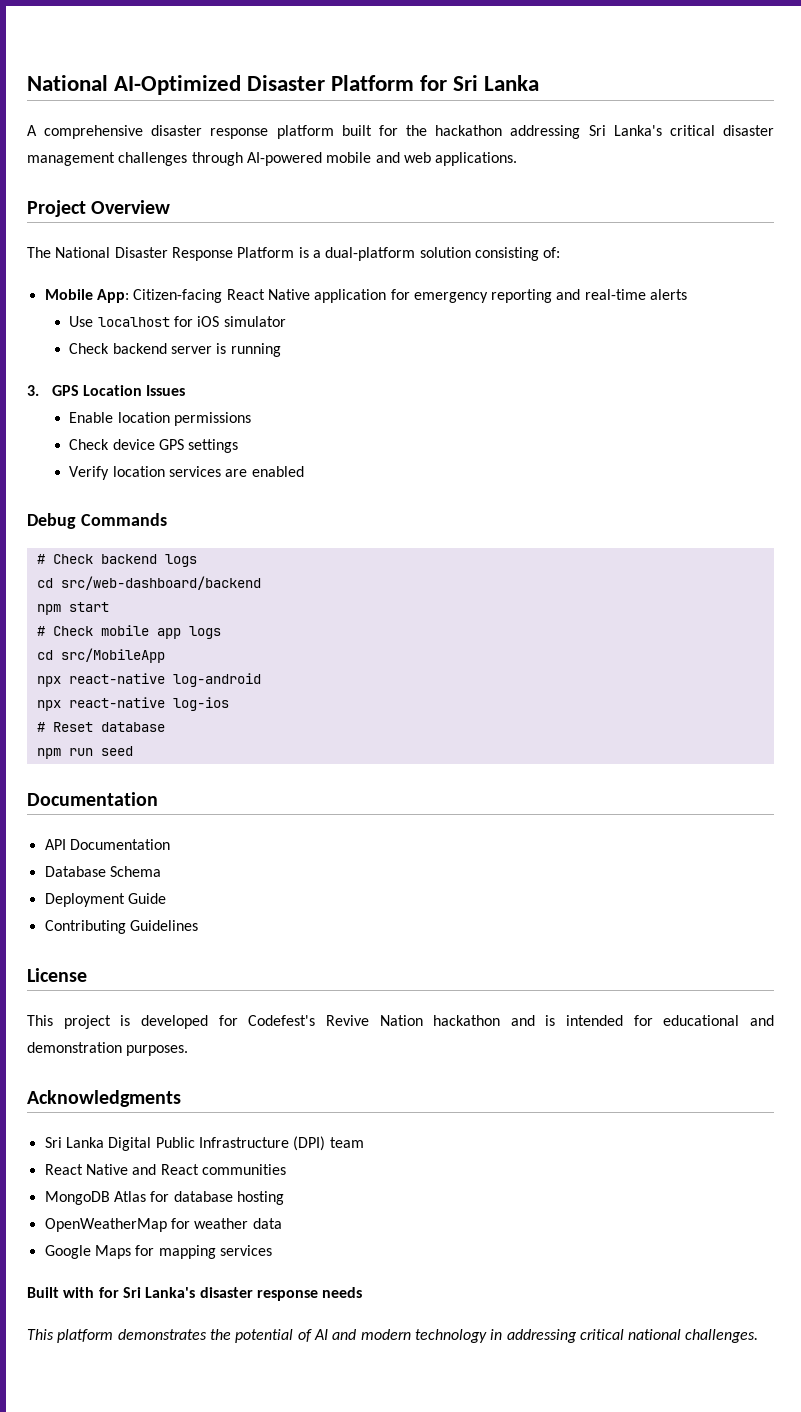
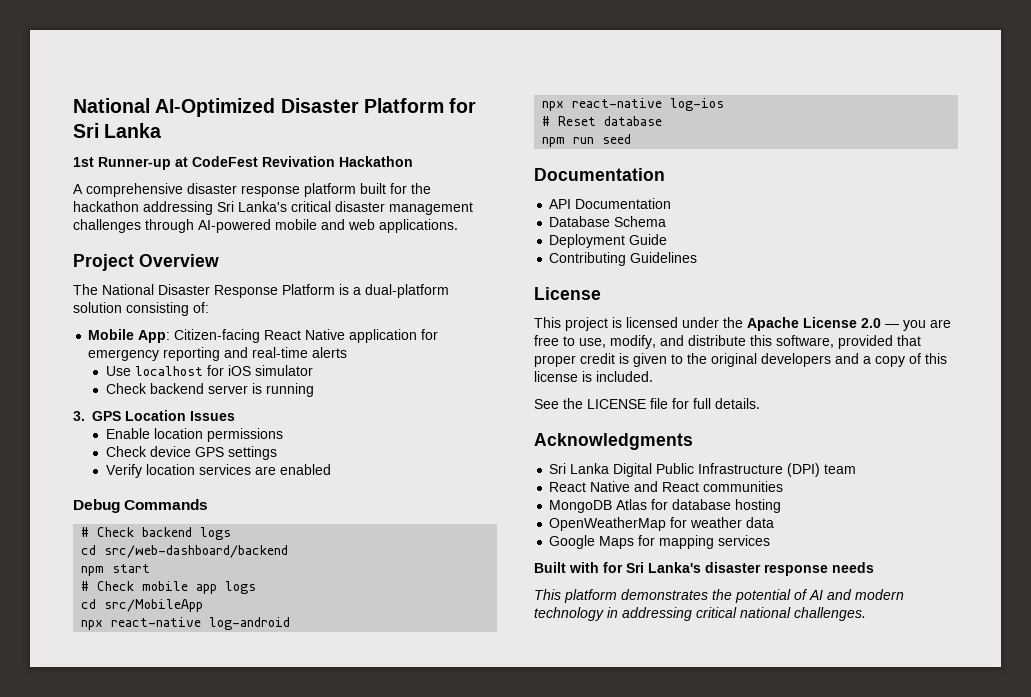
+ 1st Runner-up at CodeFest Revivation Hackathon
- This project is developed for Codefest's Revive Nation hackathon and is intended for educational and demonstration purposes.
+ This project is licensed under the Apache License 2.0 — you are free to use, modify, and distribute this software, provided that proper credit is given to the original developers and a copy of this license is included.
+ See the LICENSE file for full details.

